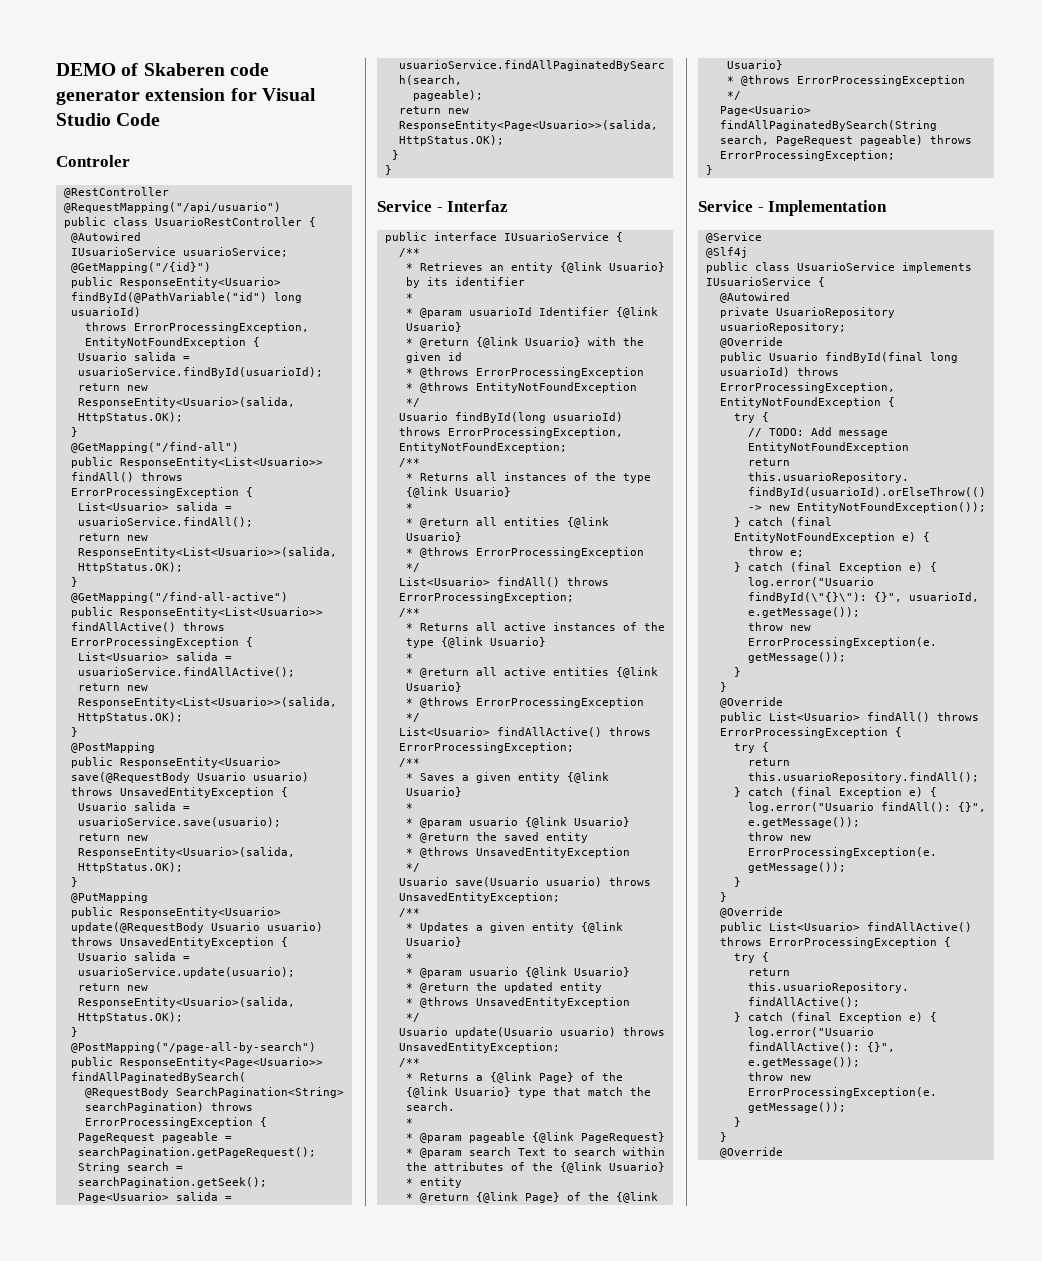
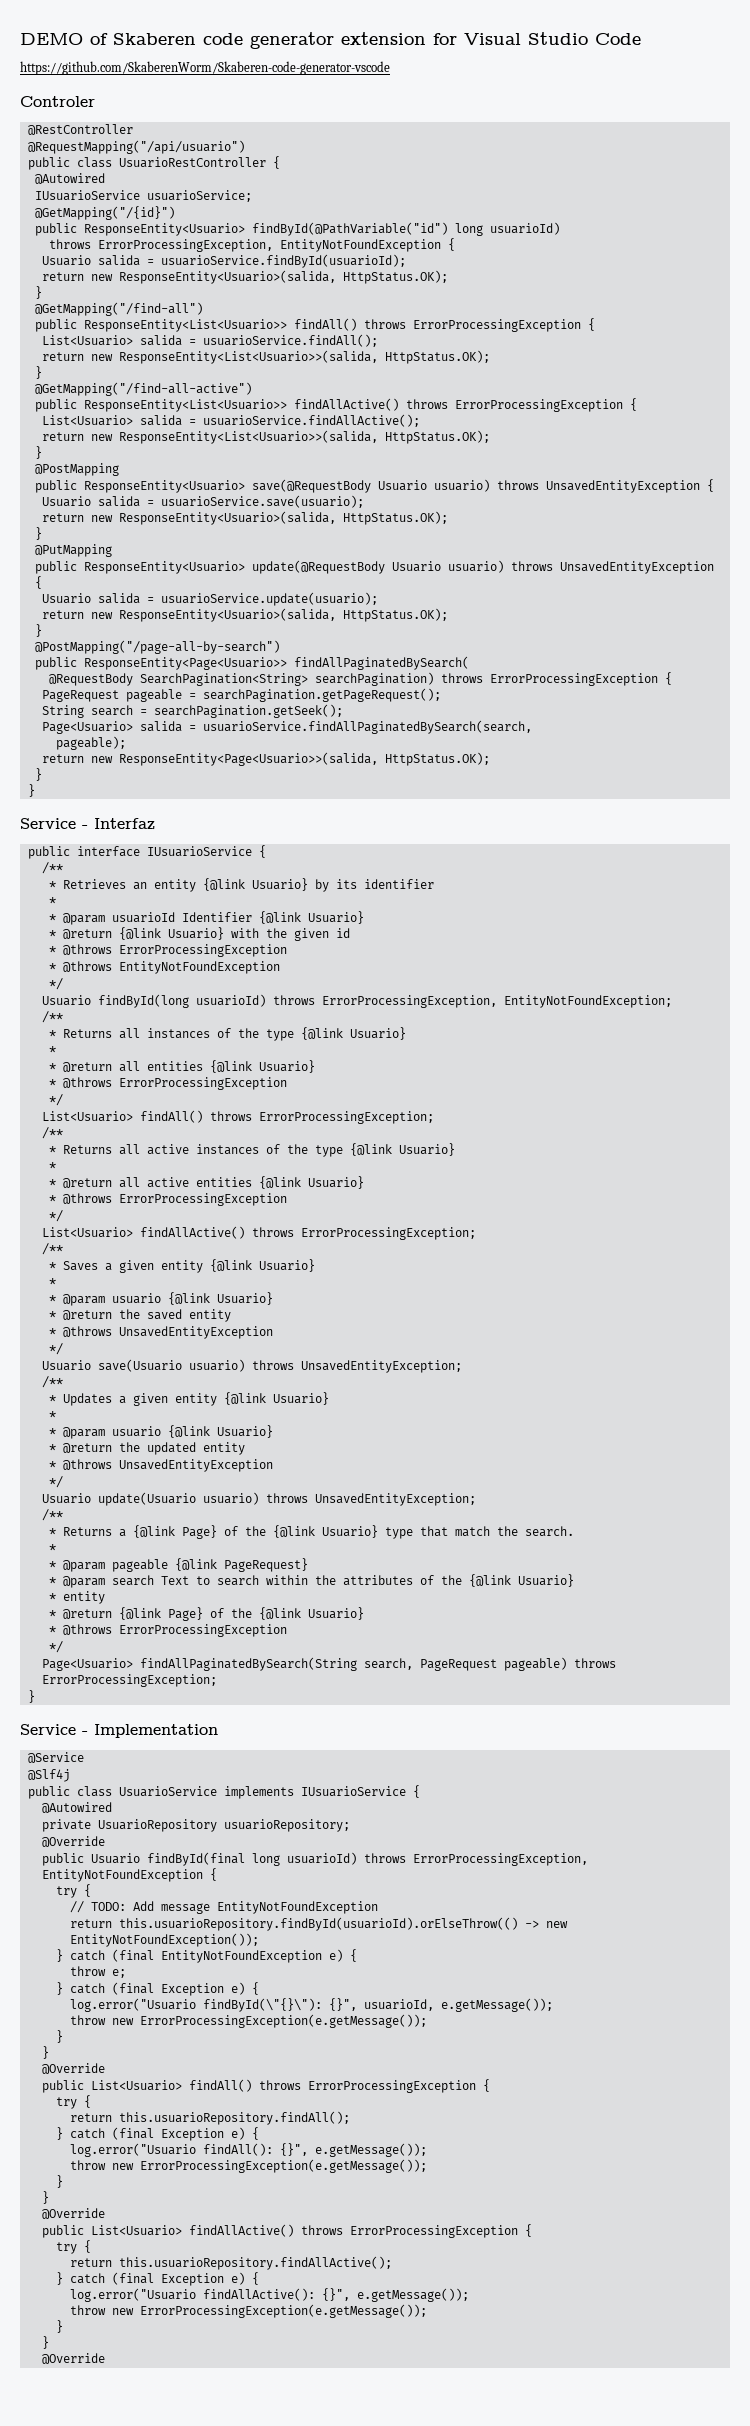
+ https://github.com/SkaberenWorm/Skaberen-code-generator-vscode

